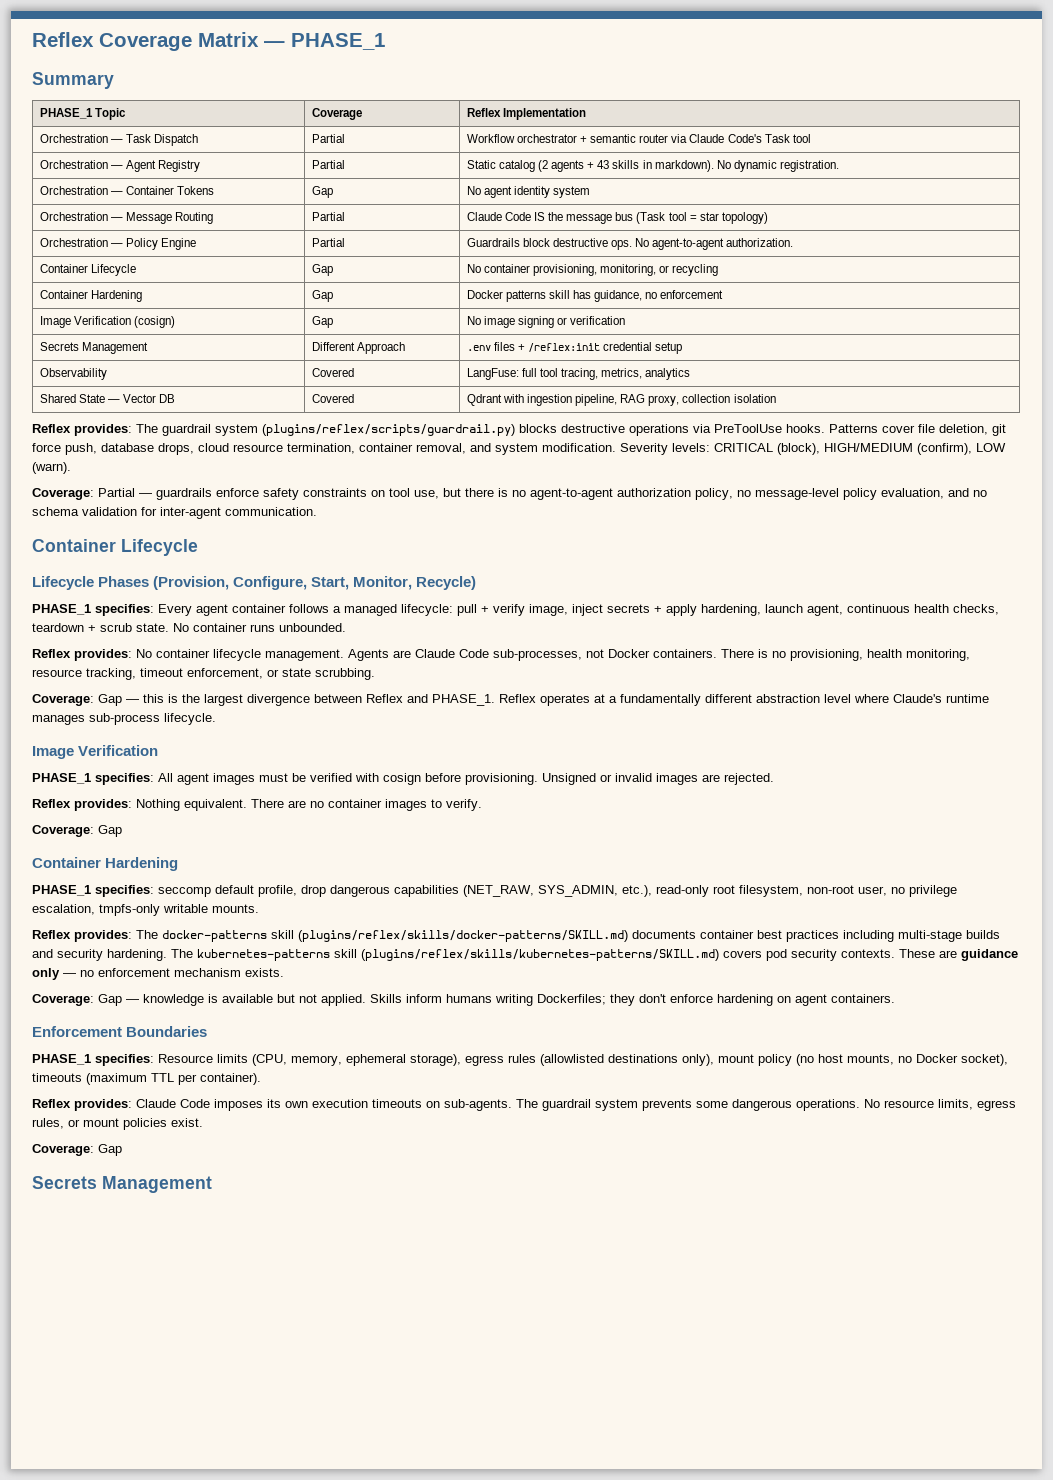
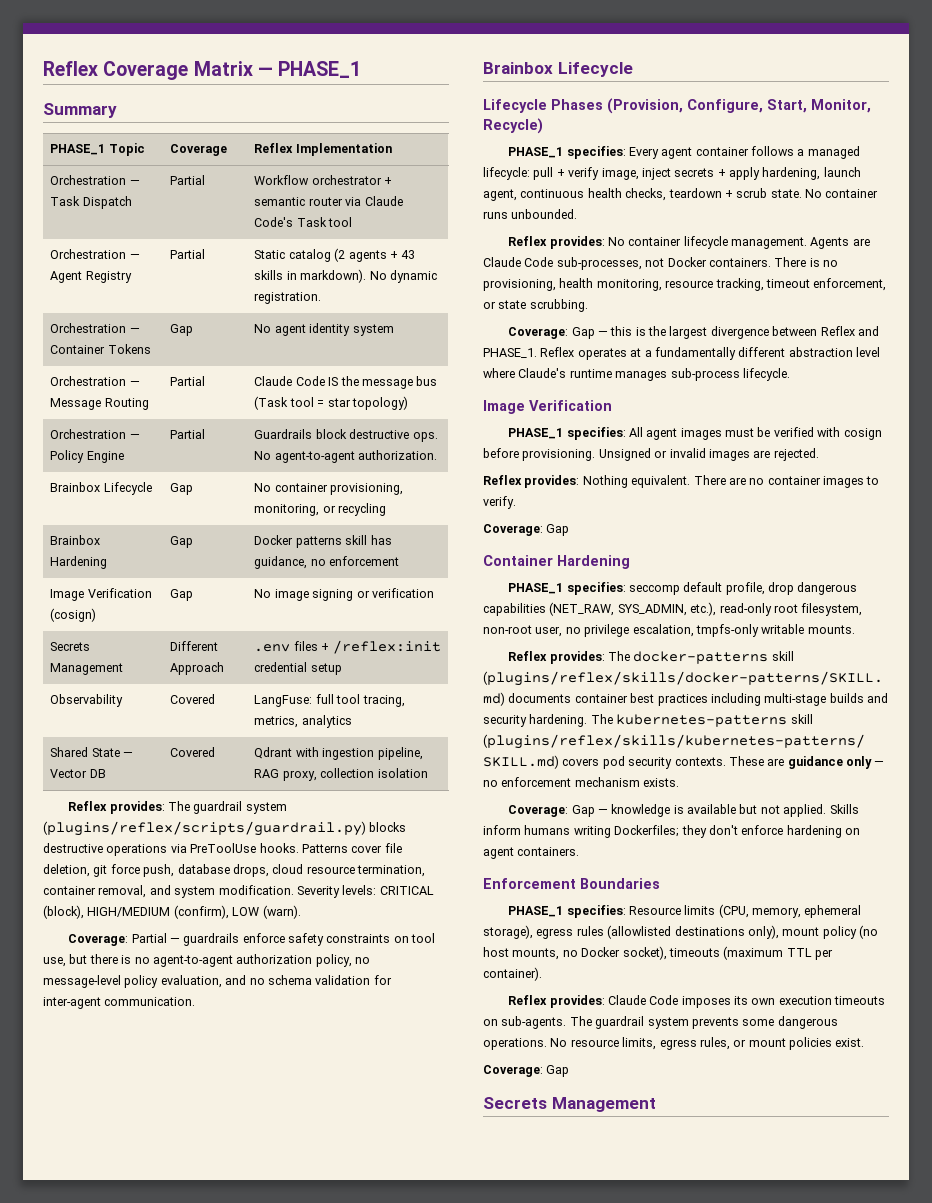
- Container Lifecycle | Gap | No container provisioning, monitoring, or recycling
+ Brainbox Lifecycle | Gap | No container provisioning, monitoring, or recycling
- Container Hardening | Gap | Docker patterns skill has guidance, no enforcement
+ Brainbox Hardening | Gap | Docker patterns skill has guidance, no enforcement
  Coverage: Partial — guardrails enforce safety constraints on tool use, but there is no agent-to-agent authorization policy, no message-level policy evaluation, and no schema validation for inter-agent communication.
- Container Lifecycle
+ Brainbox Lifecycle

